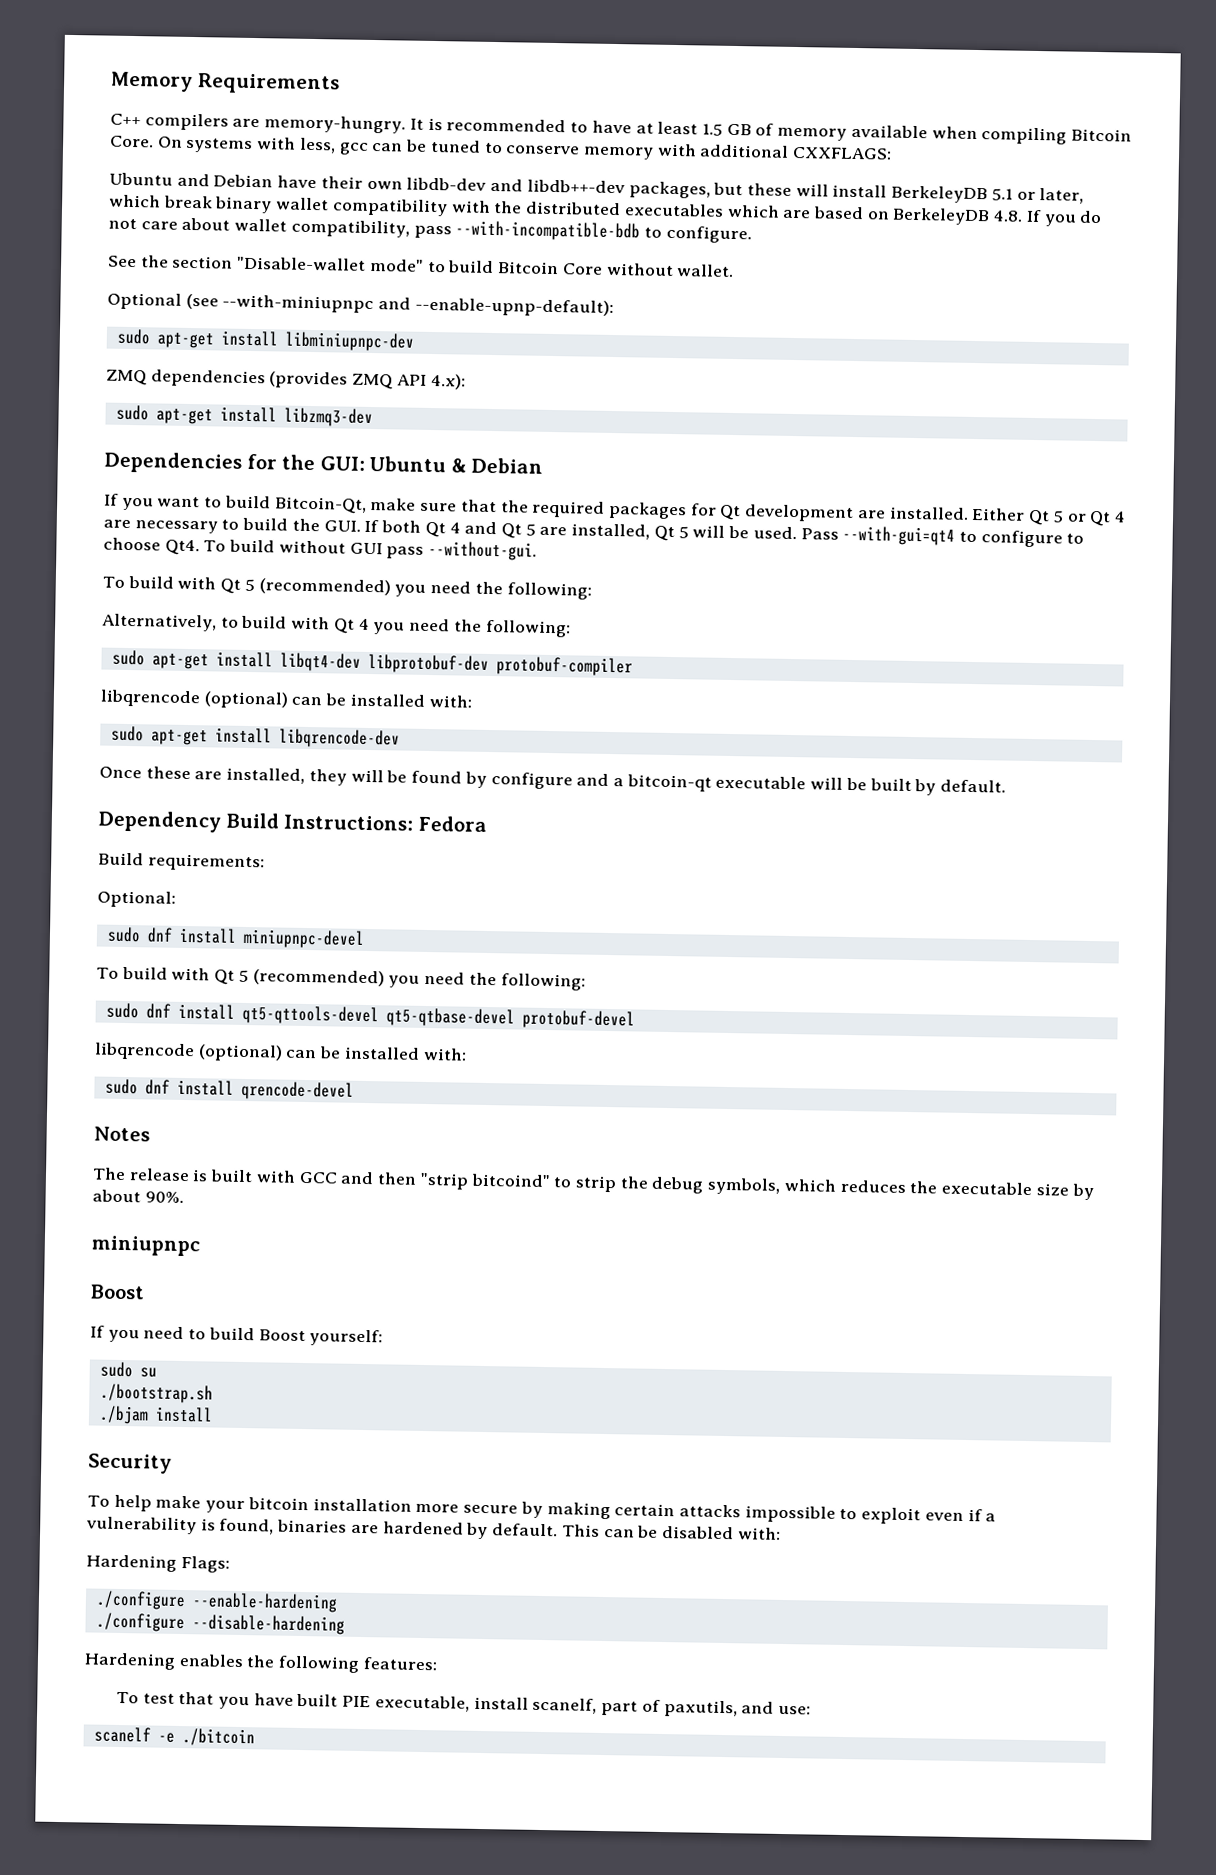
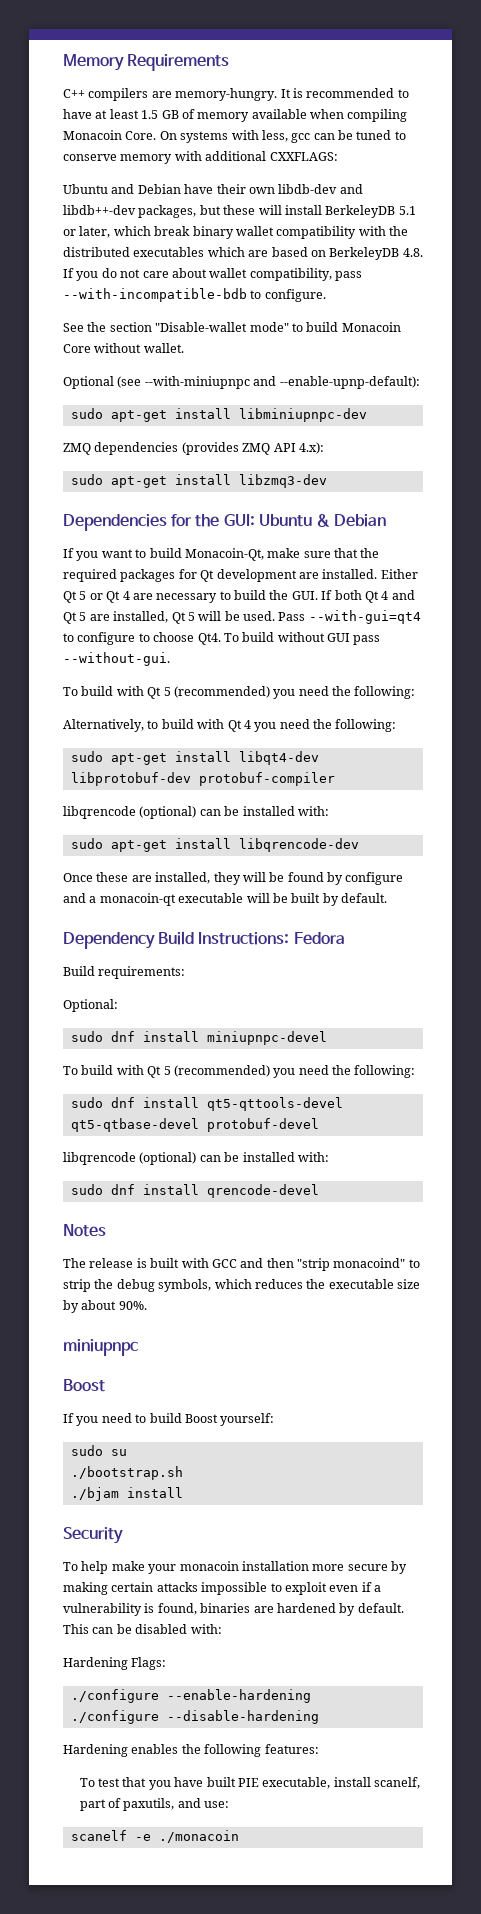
- It is recommended to have at least 1.5 GB of memory available when compiling Bitcoin Core.
+ It is recommended to have at least 1.5 GB of memory available when compiling Monacoin Core.
- See the section "Disable-wallet mode" to build Bitcoin Core without wallet.
+ See the section "Disable-wallet mode" to build Monacoin Core without wallet.
- If you want to build Bitcoin-Qt, make sure that the required packages for Qt development are installed.
+ If you want to build Monacoin-Qt, make sure that the required packages for Qt development are installed.
- Once these are installed, they will be found by configure and a bitcoin-qt executable will be built by default.
+ Once these are installed, they will be found by configure and a monacoin-qt executable will be built by default.
- The release is built with GCC and then "strip bitcoind" to strip the debug symbols, which reduces the executable size by about 90%.
+ The release is built with GCC and then "strip monacoind" to strip the debug symbols, which reduces the executable size by about 90%.
- To help make your bitcoin installation more secure by making certain attacks impossible to exploit even if a vulnerability is found, binaries are hardened by default.
+ To help make your monacoin installation more secure by making certain attacks impossible to exploit even if a vulnerability is found, binaries are hardened by default.
- scanelf -e ./bitcoin
+ scanelf -e ./monacoin

